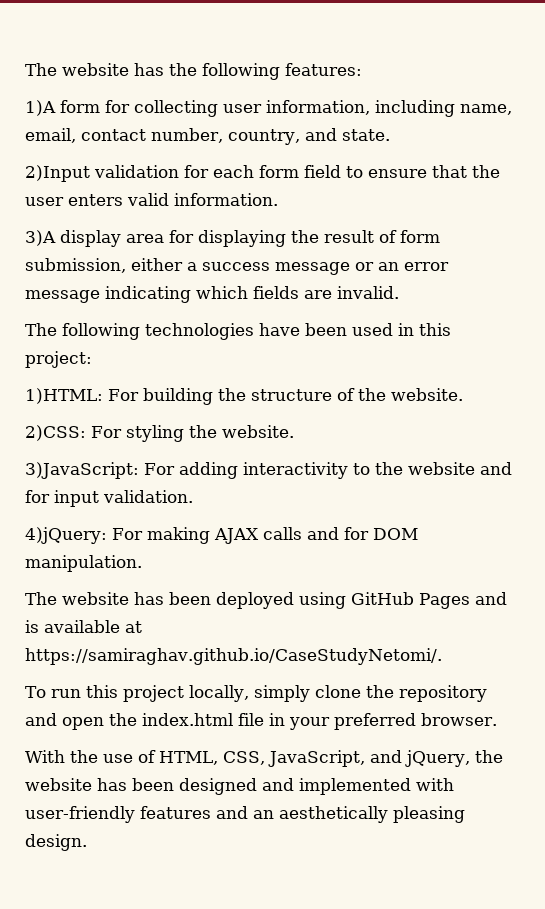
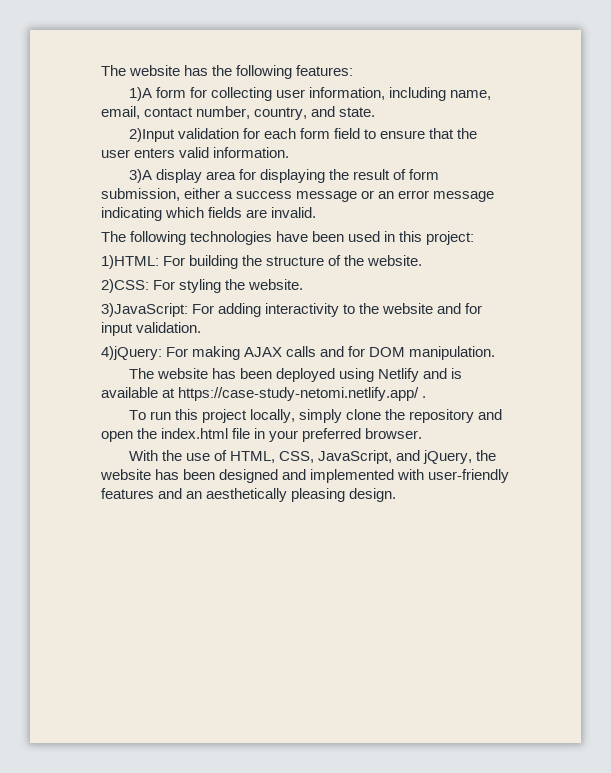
- The website has been deployed using GitHub Pages and is available at https://samiraghav.github.io/CaseStudyNetomi/.
+ The website has been deployed using Netlify and is available at https://case-study-netomi.netlify.app/ .

